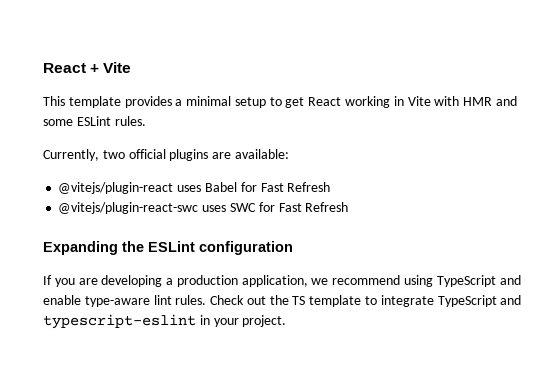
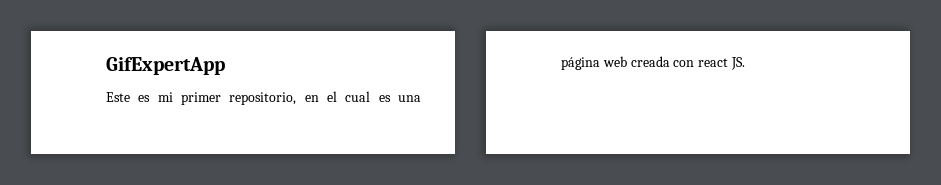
- React + Vite
- This template provides a minimal setup to get React working in Vite with HMR and some ESLint rules.
- Currently, two official plugins are available:
- @vitejs/plugin-react uses Babel for Fast Refresh
- @vitejs/plugin-react-swc uses SWC for Fast Refresh
- Expanding the ESLint configuration
- If you are developing a production application, we recommend using TypeScript and enable type-aware lint rules. Check out the TS template to integrate TypeScript and typescript-eslint in your project.
+ GifExpertApp
+ Este es mi primer repositorio, en el cual es una página web creada con react JS.

